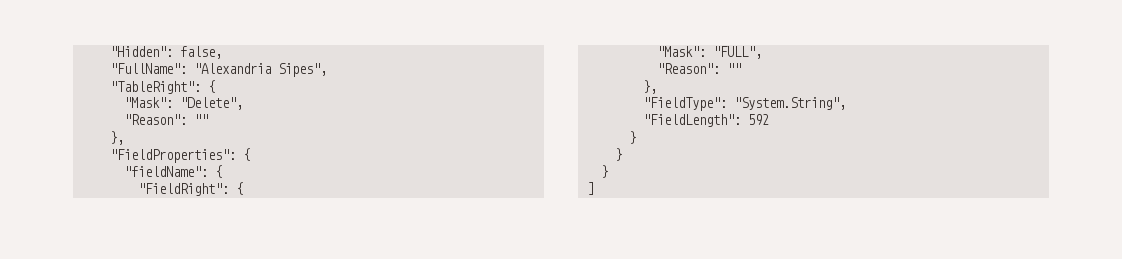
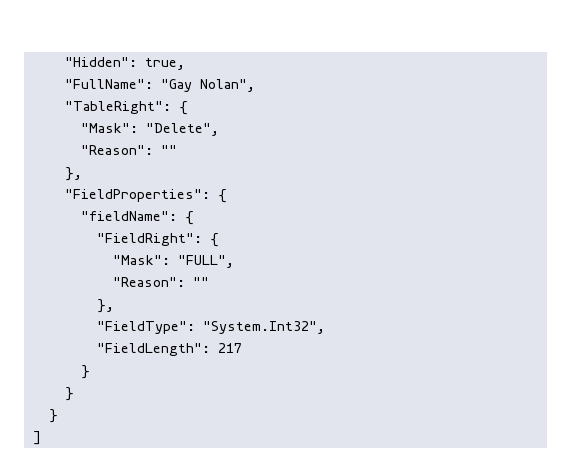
- "Hidden": false,
+ "Hidden": true,
- "FullName": "Alexandria Sipes",
+ "FullName": "Gay Nolan",
- "FieldType": "System.String",
+ "FieldType": "System.Int32",
- "FieldLength": 592
+ "FieldLength": 217

